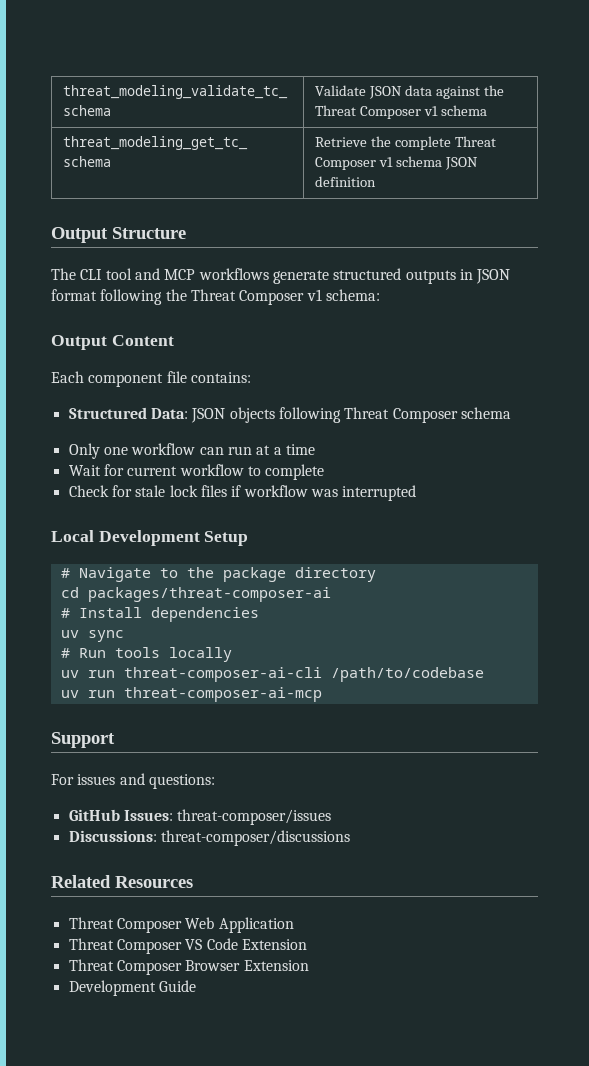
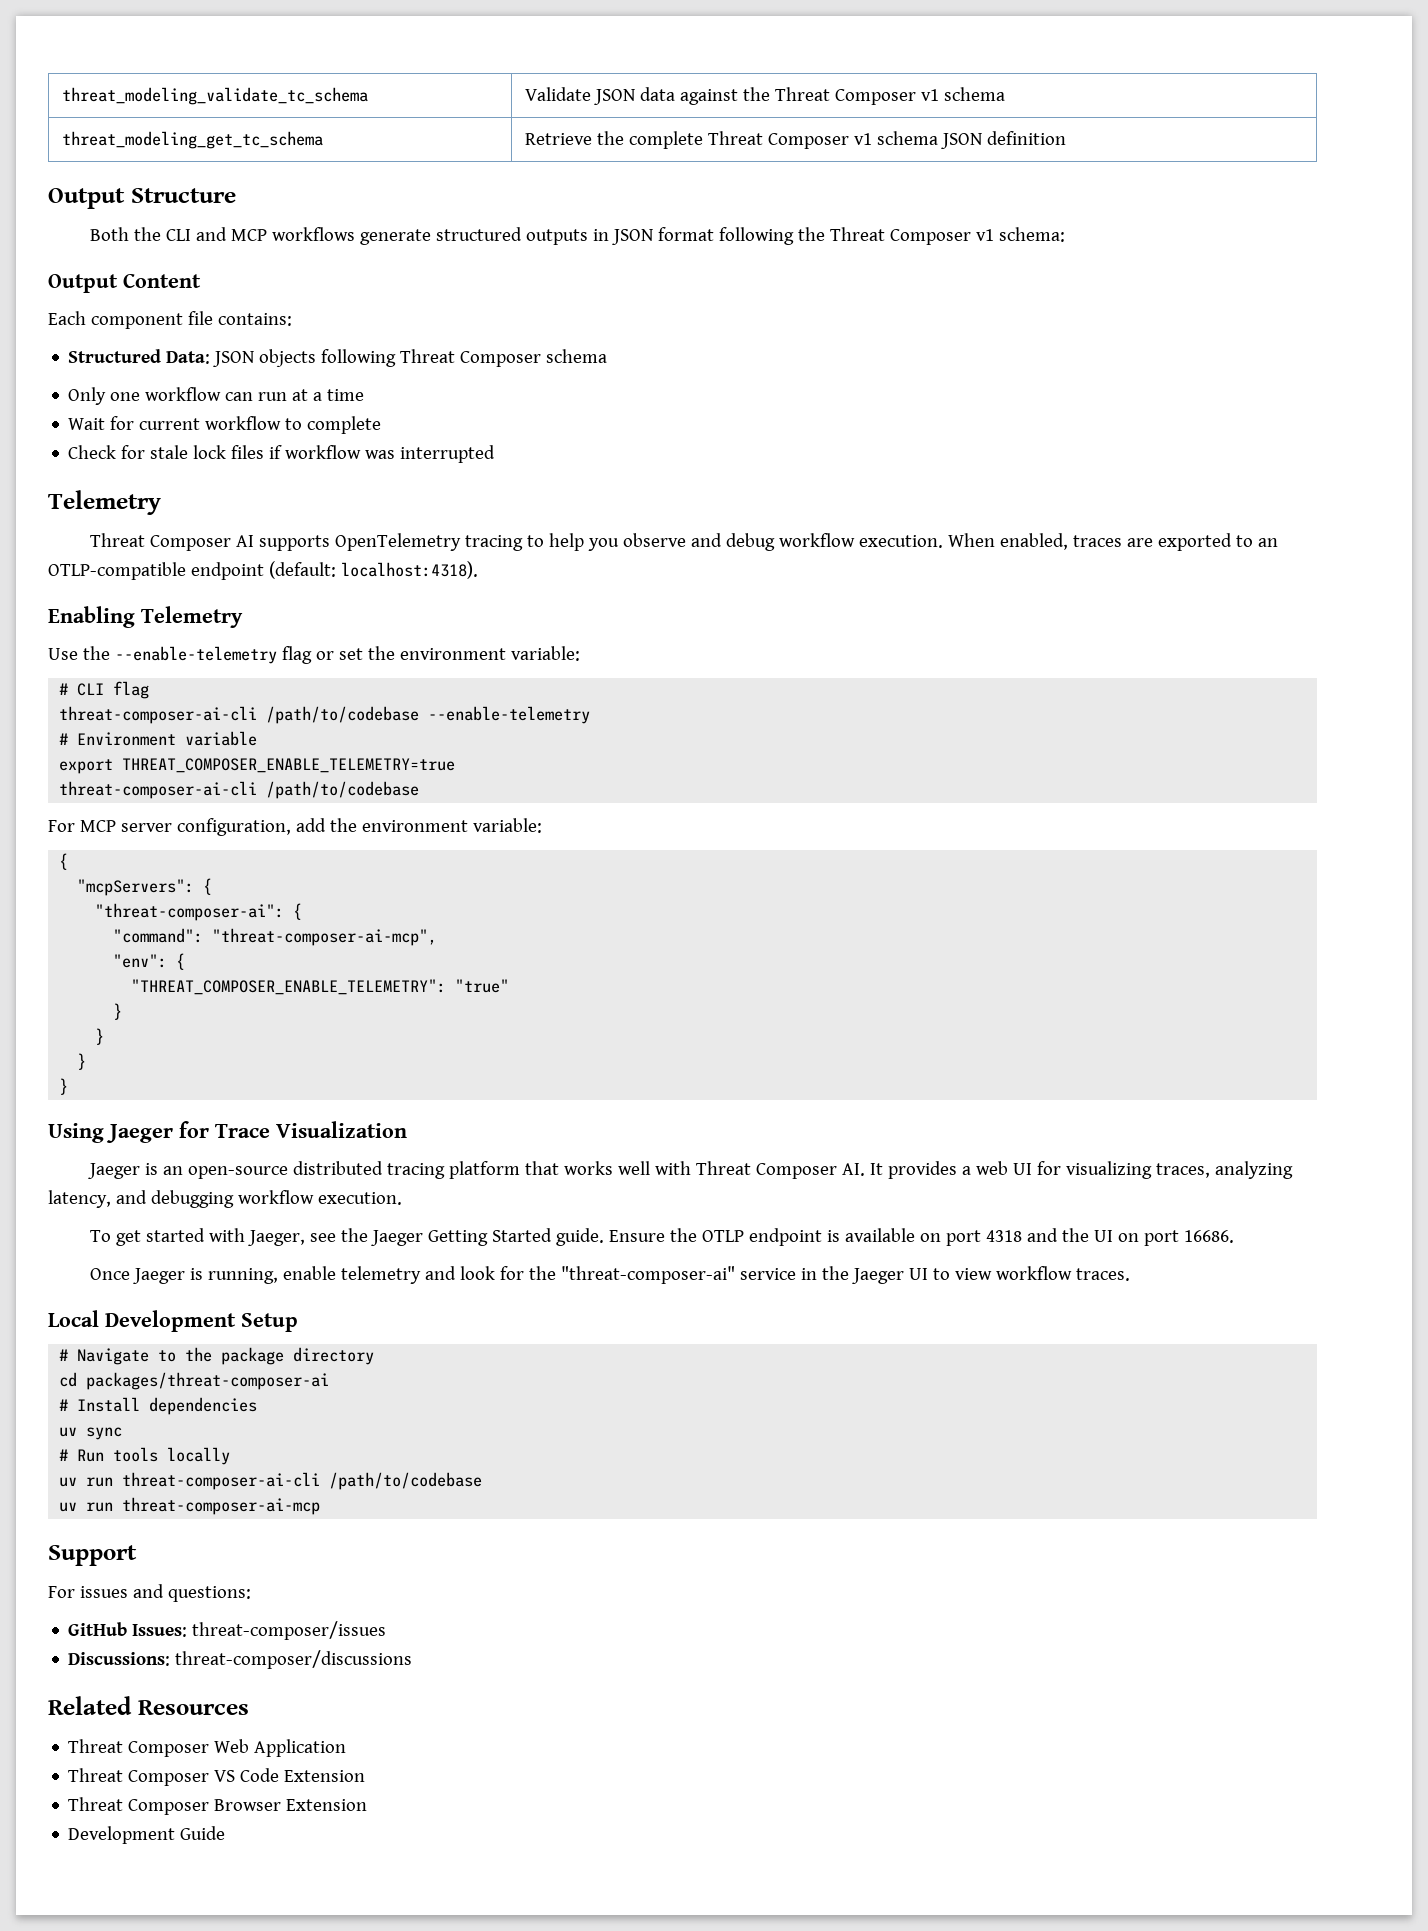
- The CLI tool and MCP workflows generate structured outputs in JSON format following the Threat Composer v1 schema:
+ Both the CLI and MCP workflows generate structured outputs in JSON format following the Threat Composer v1 schema:
  Check for stale lock files if workflow was interrupted
+ Telemetry
+ Threat Composer AI supports OpenTelemetry tracing to help you observe and debug workflow execution. When enabled, traces are exported to an OTLP-compatible endpoint (default: localhost:4318).
+ Enabling Telemetry
+ Use the --enable-telemetry flag or set the environment variable:
+ # CLI flag
+ threat-composer-ai-cli /path/to/codebase --enable-telemetry
+ # Environment variable
+ export THREAT_COMPOSER_ENABLE_TELEMETRY=true
+ threat-composer-ai-cli /path/to/codebase
+ For MCP server configuration, add the environment variable:
+ {
+ "mcpServers": {
+ "threat-composer-ai": {
+ "command": "threat-composer-ai-mcp",
+ "env": {
+ "THREAT_COMPOSER_ENABLE_TELEMETRY": "true"
+ }
+ }
+ }
+ }
+ Using Jaeger for Trace Visualization
+ Jaeger is an open-source distributed tracing platform that works well with Threat Composer AI. It provides a web UI for visualizing traces, analyzing latency, and debugging workflow execution.
+ To get started with Jaeger, see the Jaeger Getting Started guide. Ensure the OTLP endpoint is available on port 4318 and the UI on port 16686.
+ Once Jaeger is running, enable telemetry and look for the "threat-composer-ai" service in the Jaeger UI to view workflow traces.

